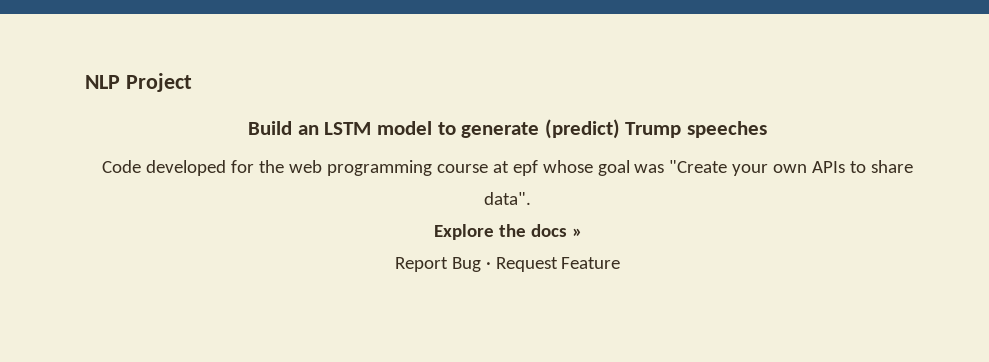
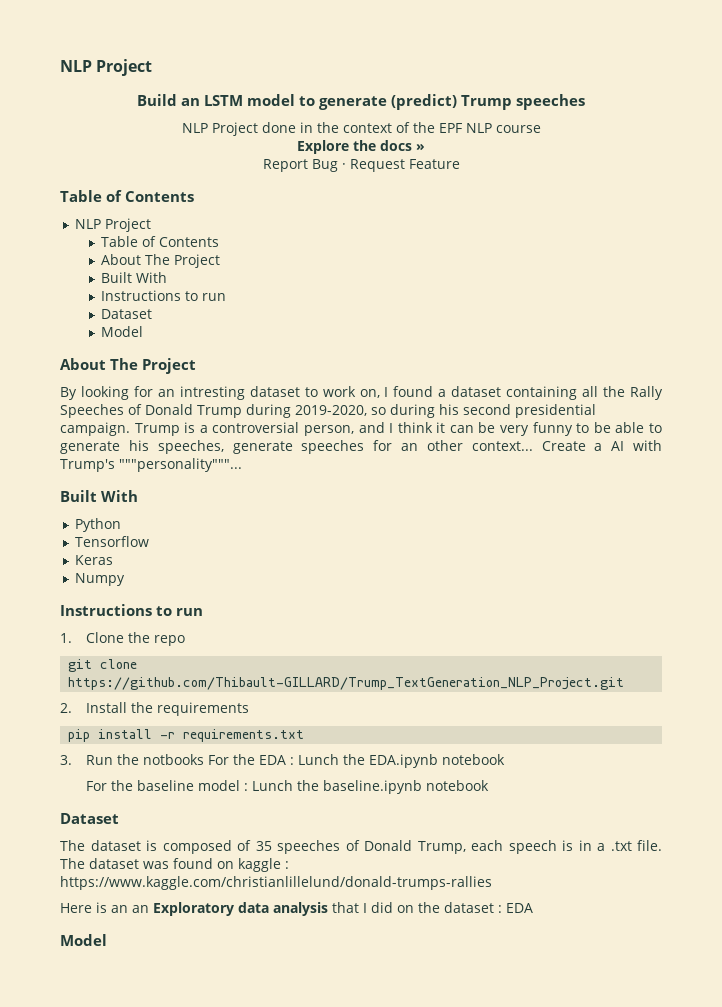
- Code developed for the web programming course at epf whose goal was "Create your own APIs to share data".
+ NLP Project done in the context of the EPF NLP course
  Report Bug · Request Feature
+ Table of Contents
+ NLP Project
+ Table of Contents
+ About The Project
+ Built With
+ Instructions to run
+ Dataset
+ Model
+ About The Project
+ By looking for an intresting dataset to work on, I found a dataset containing all the Rally Speeches of Donald Trump during 2019-2020, so during his second presidential campaign. Trump is a controversial person, and I think it can be very funny to be able to generate his speeches, generate speeches for an other context... Create a AI with Trump's """personality"""...
+ Built With
+ Python
+ Tensorflow
+ Keras
+ Numpy
+ Instructions to run
+ 1. Clone the repo
+ git clone https://github.com/Thibault-GILLARD/Trump_TextGeneration_NLP_Project.git
+ 2. Install the requirements
+ pip install -r requirements.txt
+ 3. Run the notbooks For the EDA : Lunch the EDA.ipynb notebook
+ For the baseline model : Lunch the baseline.ipynb notebook
+ Dataset
+ The dataset is composed of 35 speeches of Donald Trump, each speech is in a .txt file. The dataset was found on kaggle : https://www.kaggle.com/christianlillelund/donald-trumps-rallies
+ Here is an an Exploratory data analysis that I did on the dataset : EDA
+ Model

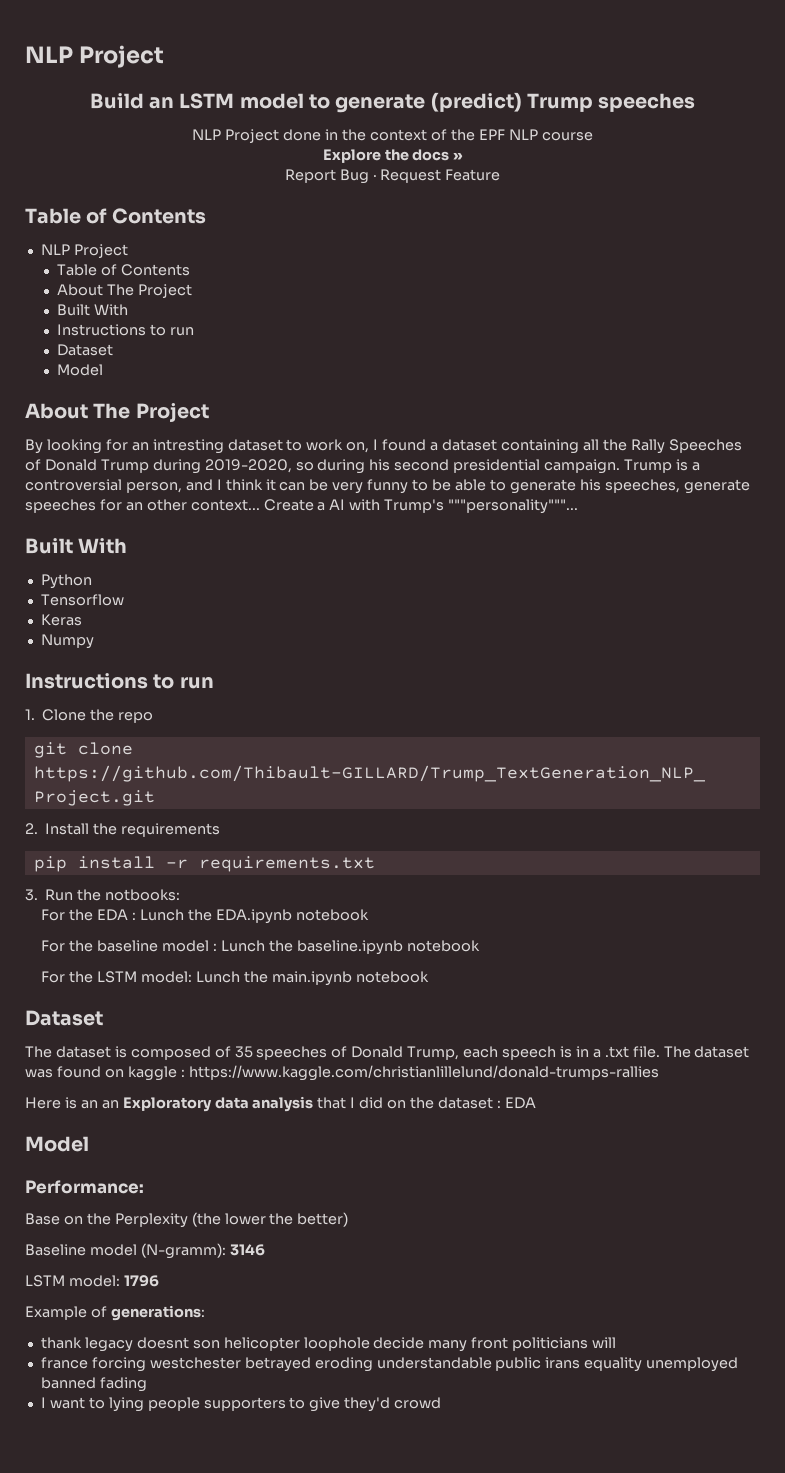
- 3. Run the notbooks For the EDA : Lunch the EDA.ipynb notebook
+ 3. Run the notbooks:
+ For the EDA : Lunch the EDA.ipynb notebook
+ For the LSTM model: Lunch the main.ipynb notebook
+ Performance:
+ Base on the Perplexity (the lower the better)
+ Baseline model (N-gramm): 3146
+ LSTM model: 1796
+ Example of generations:
+ thank legacy doesnt son helicopter loophole decide many front politicians will
+ france forcing westchester betrayed eroding understandable public irans equality unemployed banned fading
+ I want to lying people supporters to give they'd crowd

